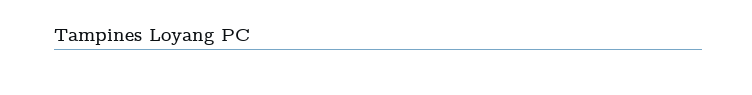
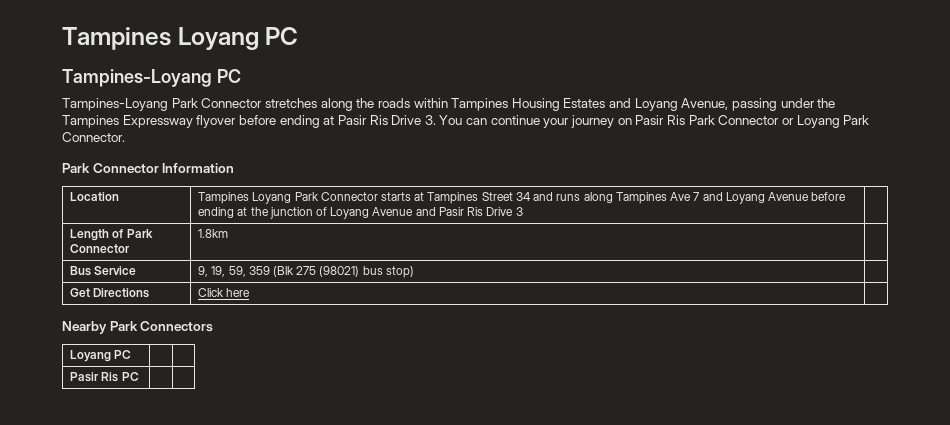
+ Tampines-Loyang PC
+ Tampines-Loyang Park Connector stretches along the roads within Tampines Housing Estates and Loyang Avenue, passing under the Tampines Expressway flyover before ending at Pasir Ris Drive 3. You can continue your journey on Pasir Ris Park Connector or Loyang Park Connector.
+ Park Connector Information
+ Location | Tampines Loyang Park Connector starts at Tampines Street 34 and runs along Tampines Ave 7 and Loyang Avenue before ending at the junction of Loyang Avenue and Pasir Ris Drive 3 |
+ Length of Park Connector | 1.8km |
+ Bus Service | 9, 19, 59, 359 (Blk 275 (98021) bus stop) |
+ Get Directions | Click here |
+ Nearby Park Connectors
+ Loyang PC | |
+ Pasir Ris PC | |

